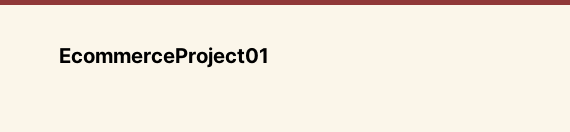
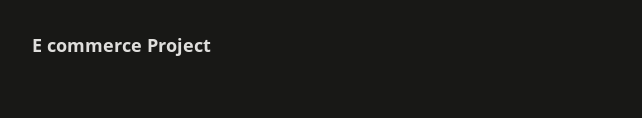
- EcommerceProject01
+ E commerce Project

